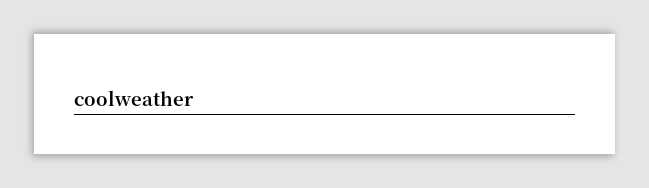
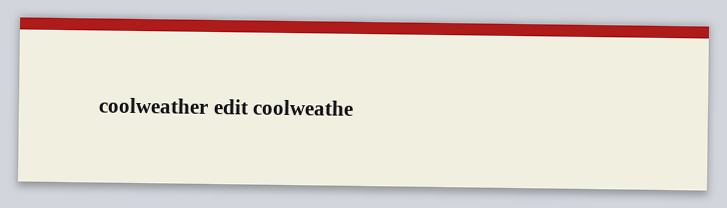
- coolweather
+ coolweather edit coolweathe

